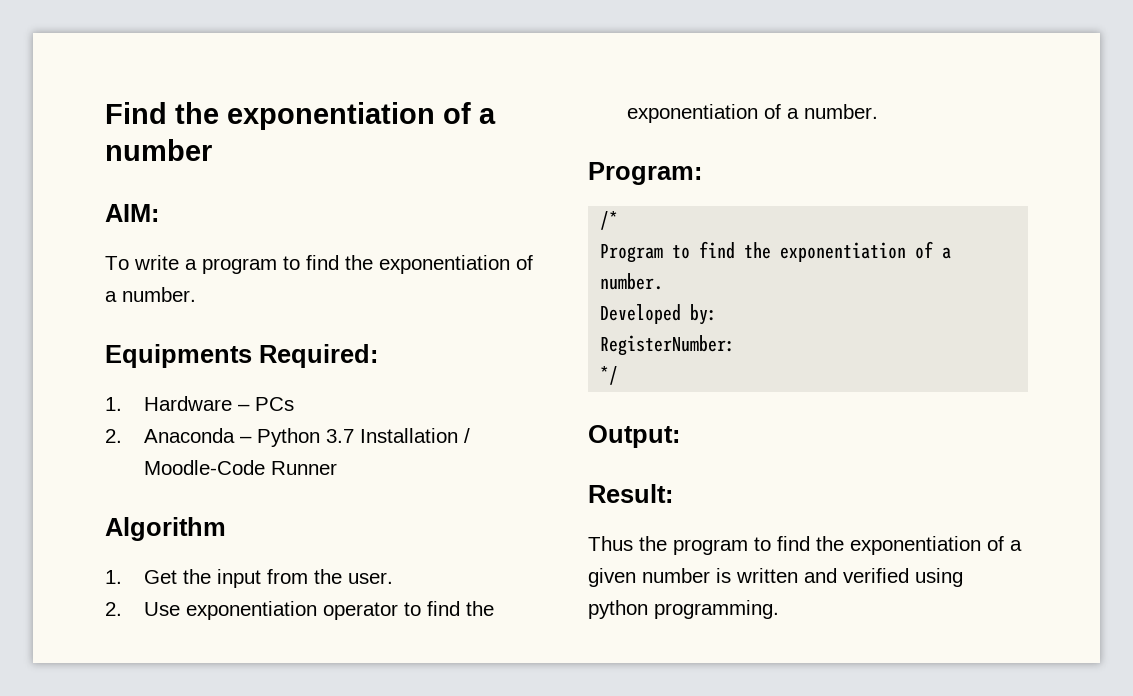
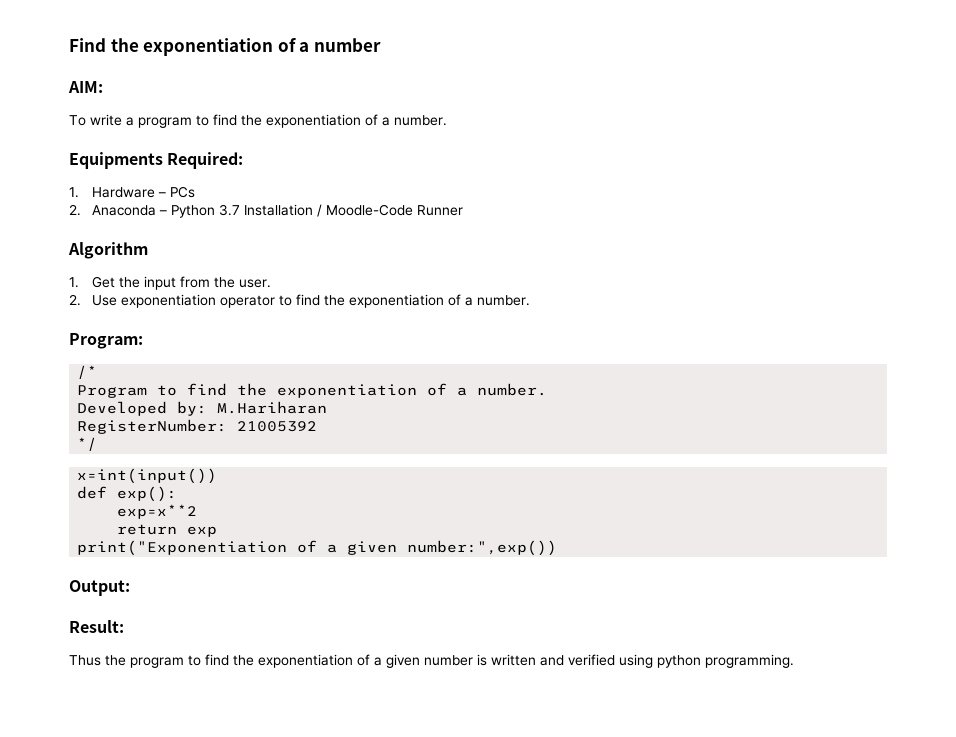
- Developed by:
+ Developed by: M.Hariharan
- RegisterNumber:
+ RegisterNumber: 21005392
+ x=int(input())
+ def exp():
+ exp=x**2
+ return exp
+ print("Exponentiation of a given number:",exp())

